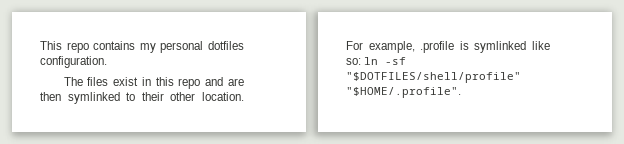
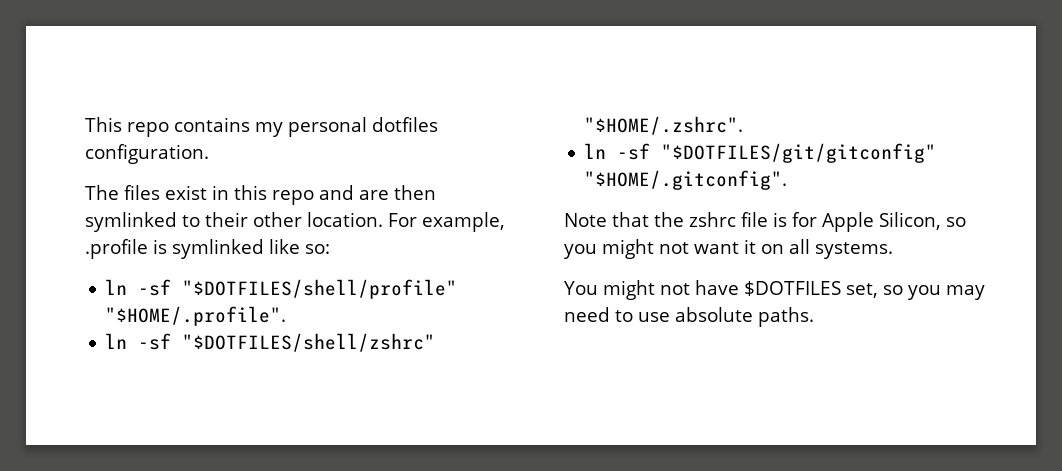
- For example, .profile is symlinked like so: ln -sf "$DOTFILES/shell/profile" "$HOME/.profile".
+ For example, .profile is symlinked like so:
+ ln -sf "$DOTFILES/shell/profile" "$HOME/.profile".
+ ln -sf "$DOTFILES/shell/zshrc" "$HOME/.zshrc".
+ ln -sf "$DOTFILES/git/gitconfig" "$HOME/.gitconfig".
+ Note that the zshrc file is for Apple Silicon, so you might not want it on all systems.
+ You might not have $DOTFILES set, so you may need to use absolute paths.

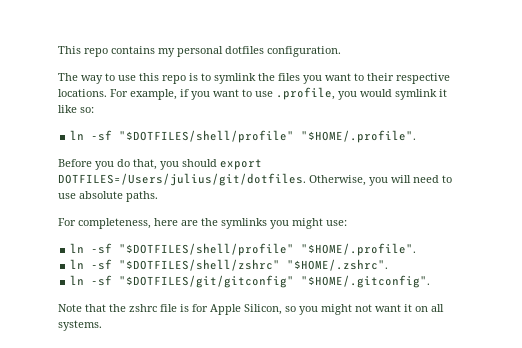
- The files exist in this repo and are then symlinked to their other location. For example, .profile is symlinked like so:
+ The way to use this repo is to symlink the files you want to their respective locations. For example, if you want to use .profile, you would symlink it like so:
+ Before you do that, you should export DOTFILES=/Users/julius/git/dotfiles. Otherwise, you will need to use absolute paths.
+ For completeness, here are the symlinks you might use:
+ ln -sf "$DOTFILES/shell/profile" "$HOME/.profile".
- You might not have $DOTFILES set, so you may need to use absolute paths.

